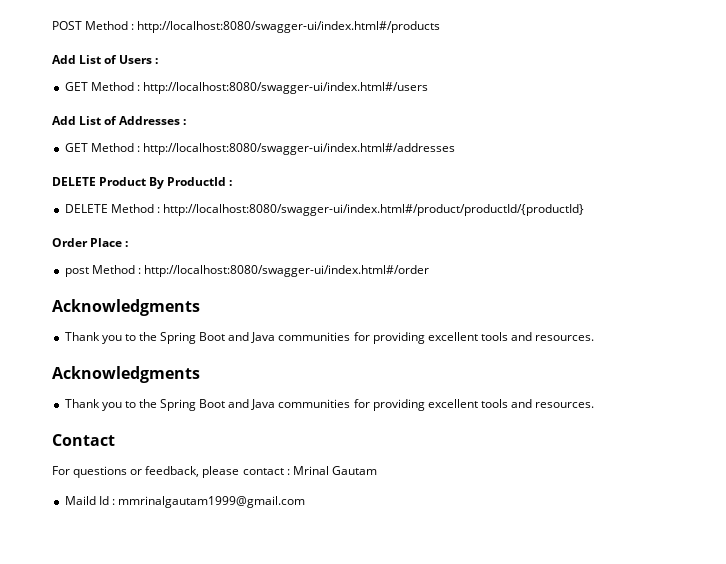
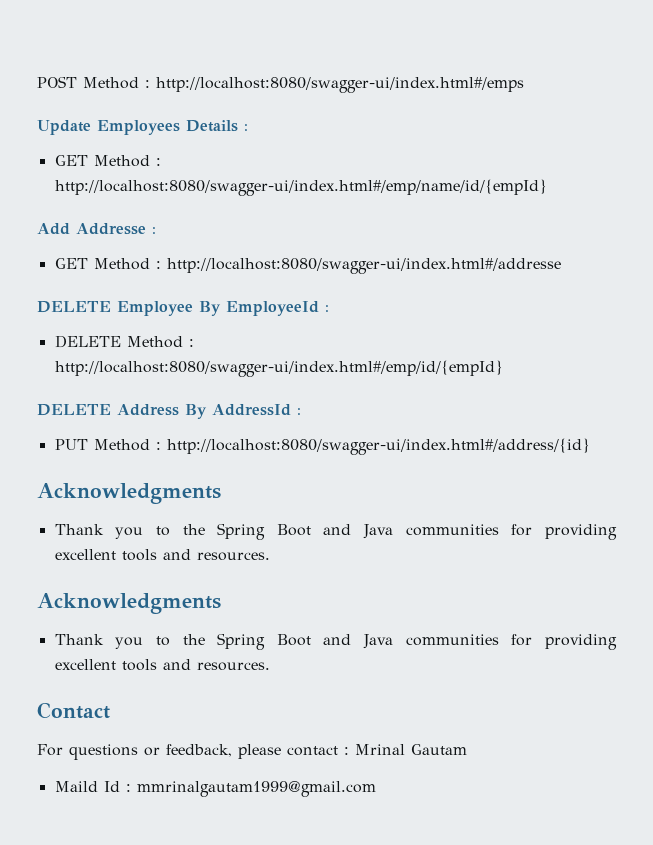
- POST Method : http://localhost:8080/swagger-ui/index.html#/products
- Add List of Users :
- GET Method : http://localhost:8080/swagger-ui/index.html#/users
- Add List of Addresses :
- GET Method : http://localhost:8080/swagger-ui/index.html#/addresses
- DELETE Product By ProductId :
+ POST Method : http://localhost:8080/swagger-ui/index.html#/emps
+ Update Employees Details :
+ GET Method : http://localhost:8080/swagger-ui/index.html#/emp/name/id/{empId}
+ Add Addresse :
+ GET Method : http://localhost:8080/swagger-ui/index.html#/addresse
+ DELETE Employee By EmployeeId :
- DELETE Method : http://localhost:8080/swagger-ui/index.html#/product/productId/{productId}
- Order Place :
- post Method : http://localhost:8080/swagger-ui/index.html#/order
+ DELETE Method : http://localhost:8080/swagger-ui/index.html#/emp/id/{empId}
+ DELETE Address By AddressId :
+ PUT Method : http://localhost:8080/swagger-ui/index.html#/address/{id}

